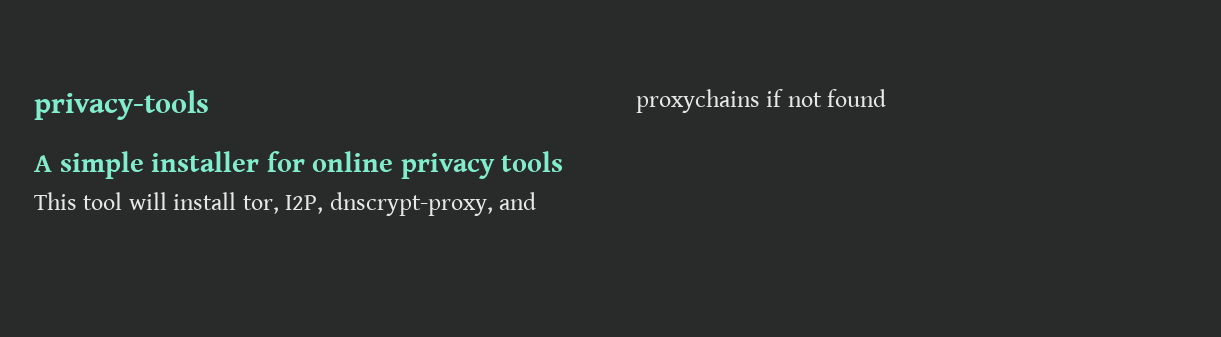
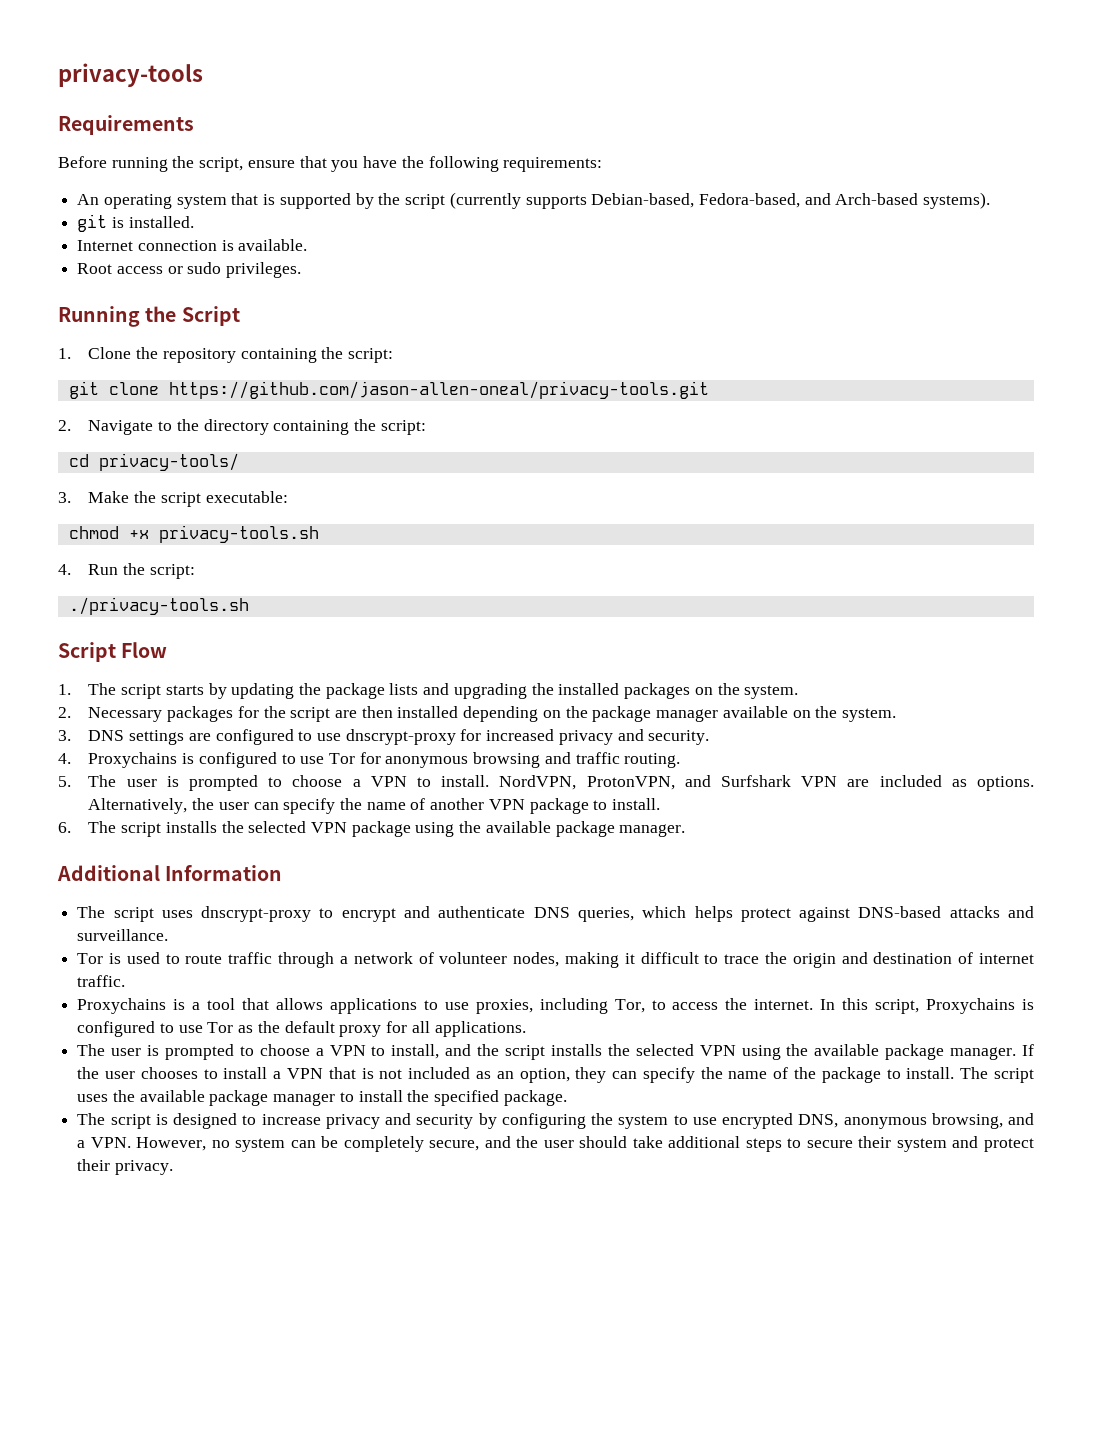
- A simple installer for online privacy tools
- This tool will install tor, I2P, dnscrypt-proxy, and proxychains if not found
+ Requirements
+ Before running the script, ensure that you have the following requirements:
+ An operating system that is supported by the script (currently supports Debian-based, Fedora-based, and Arch-based systems).
+ git is installed.
+ Internet connection is available.
+ Root access or sudo privileges.
+ Running the Script
+ 1. Clone the repository containing the script:
+ git clone https://github.com/jason-allen-oneal/privacy-tools.git
+ 2. Navigate to the directory containing the script:
+ cd privacy-tools/
+ 3. Make the script executable:
+ chmod +x privacy-tools.sh
+ 4. Run the script:
+ ./privacy-tools.sh
+ Script Flow
+ 1. The script starts by updating the package lists and upgrading the installed packages on the system.
+ 2. Necessary packages for the script are then installed depending on the package manager available on the system.
+ 3. DNS settings are configured to use dnscrypt-proxy for increased privacy and security.
+ 4. Proxychains is configured to use Tor for anonymous browsing and traffic routing.
+ 5. The user is prompted to choose a VPN to install. NordVPN, ProtonVPN, and Surfshark VPN are included as options. Alternatively, the user can specify the name of another VPN package to install.
+ 6. The script installs the selected VPN package using the available package manager.
+ Additional Information
+ The script uses dnscrypt-proxy to encrypt and authenticate DNS queries, which helps protect against DNS-based attacks and surveillance.
+ Tor is used to route traffic through a network of volunteer nodes, making it difficult to trace the origin and destination of internet traffic.
+ Proxychains is a tool that allows applications to use proxies, including Tor, to access the internet. In this script, Proxychains is configured to use Tor as the default proxy for all applications.
+ The user is prompted to choose a VPN to install, and the script installs the selected VPN using the available package manager. If the user chooses to install a VPN that is not included as an option, they can specify the name of the package to install. The script uses the available package manager to install the specified package.
+ The script is designed to increase privacy and security by configuring the system to use encrypted DNS, anonymous browsing, and a VPN. However, no system can be completely secure, and the user should take additional steps to secure their system and protect their privacy.

